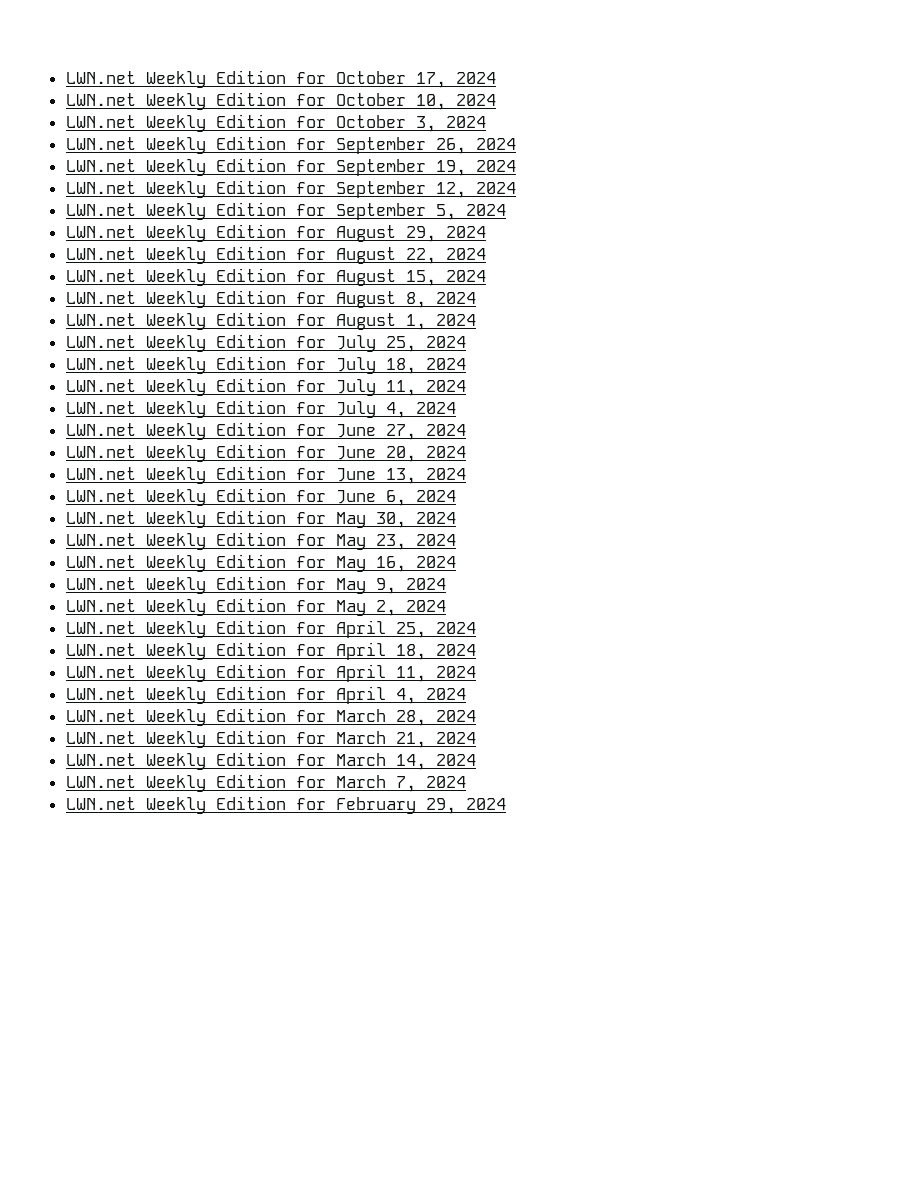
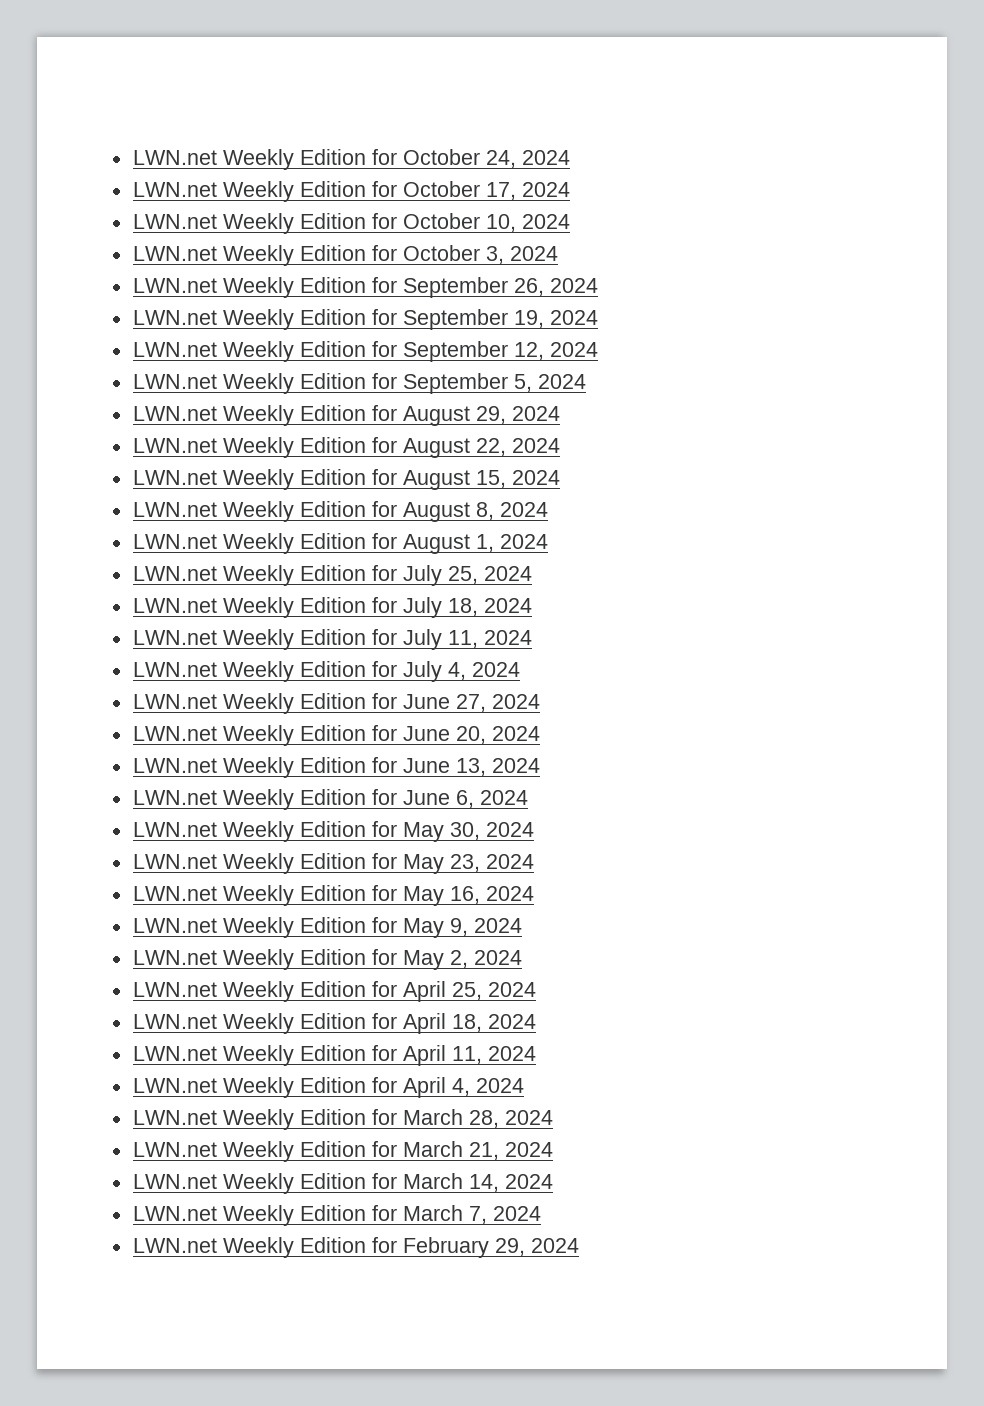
+ LWN.net Weekly Edition for October 24, 2024

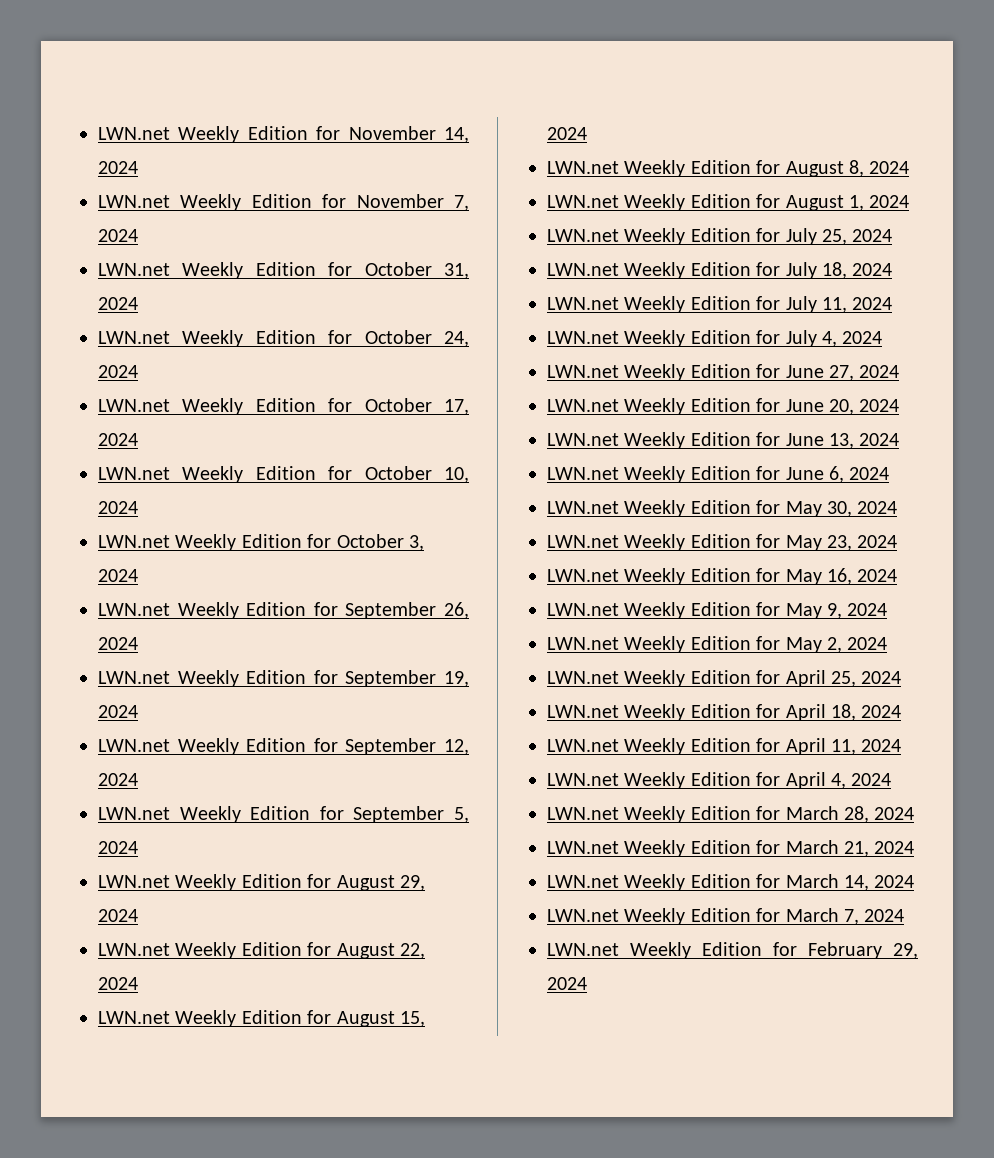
+ LWN.net Weekly Edition for November 14, 2024
+ LWN.net Weekly Edition for November 7, 2024
+ LWN.net Weekly Edition for October 31, 2024

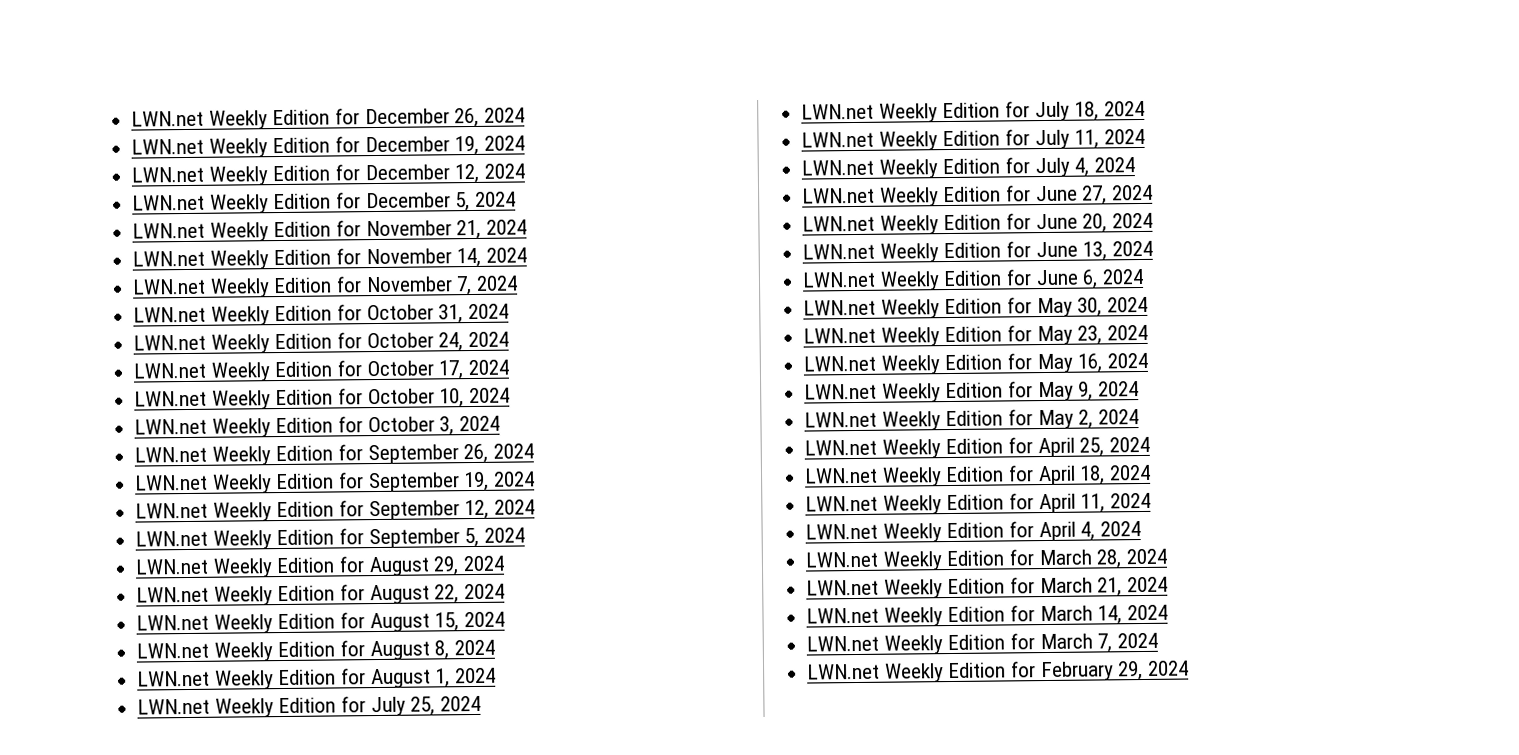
+ LWN.net Weekly Edition for December 26, 2024
+ LWN.net Weekly Edition for December 19, 2024
+ LWN.net Weekly Edition for December 12, 2024
+ LWN.net Weekly Edition for December 5, 2024
+ LWN.net Weekly Edition for November 21, 2024

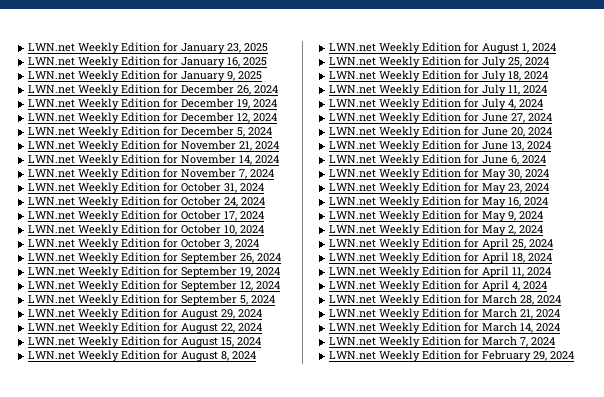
+ LWN.net Weekly Edition for January 23, 2025
+ LWN.net Weekly Edition for January 16, 2025
+ LWN.net Weekly Edition for January 9, 2025

